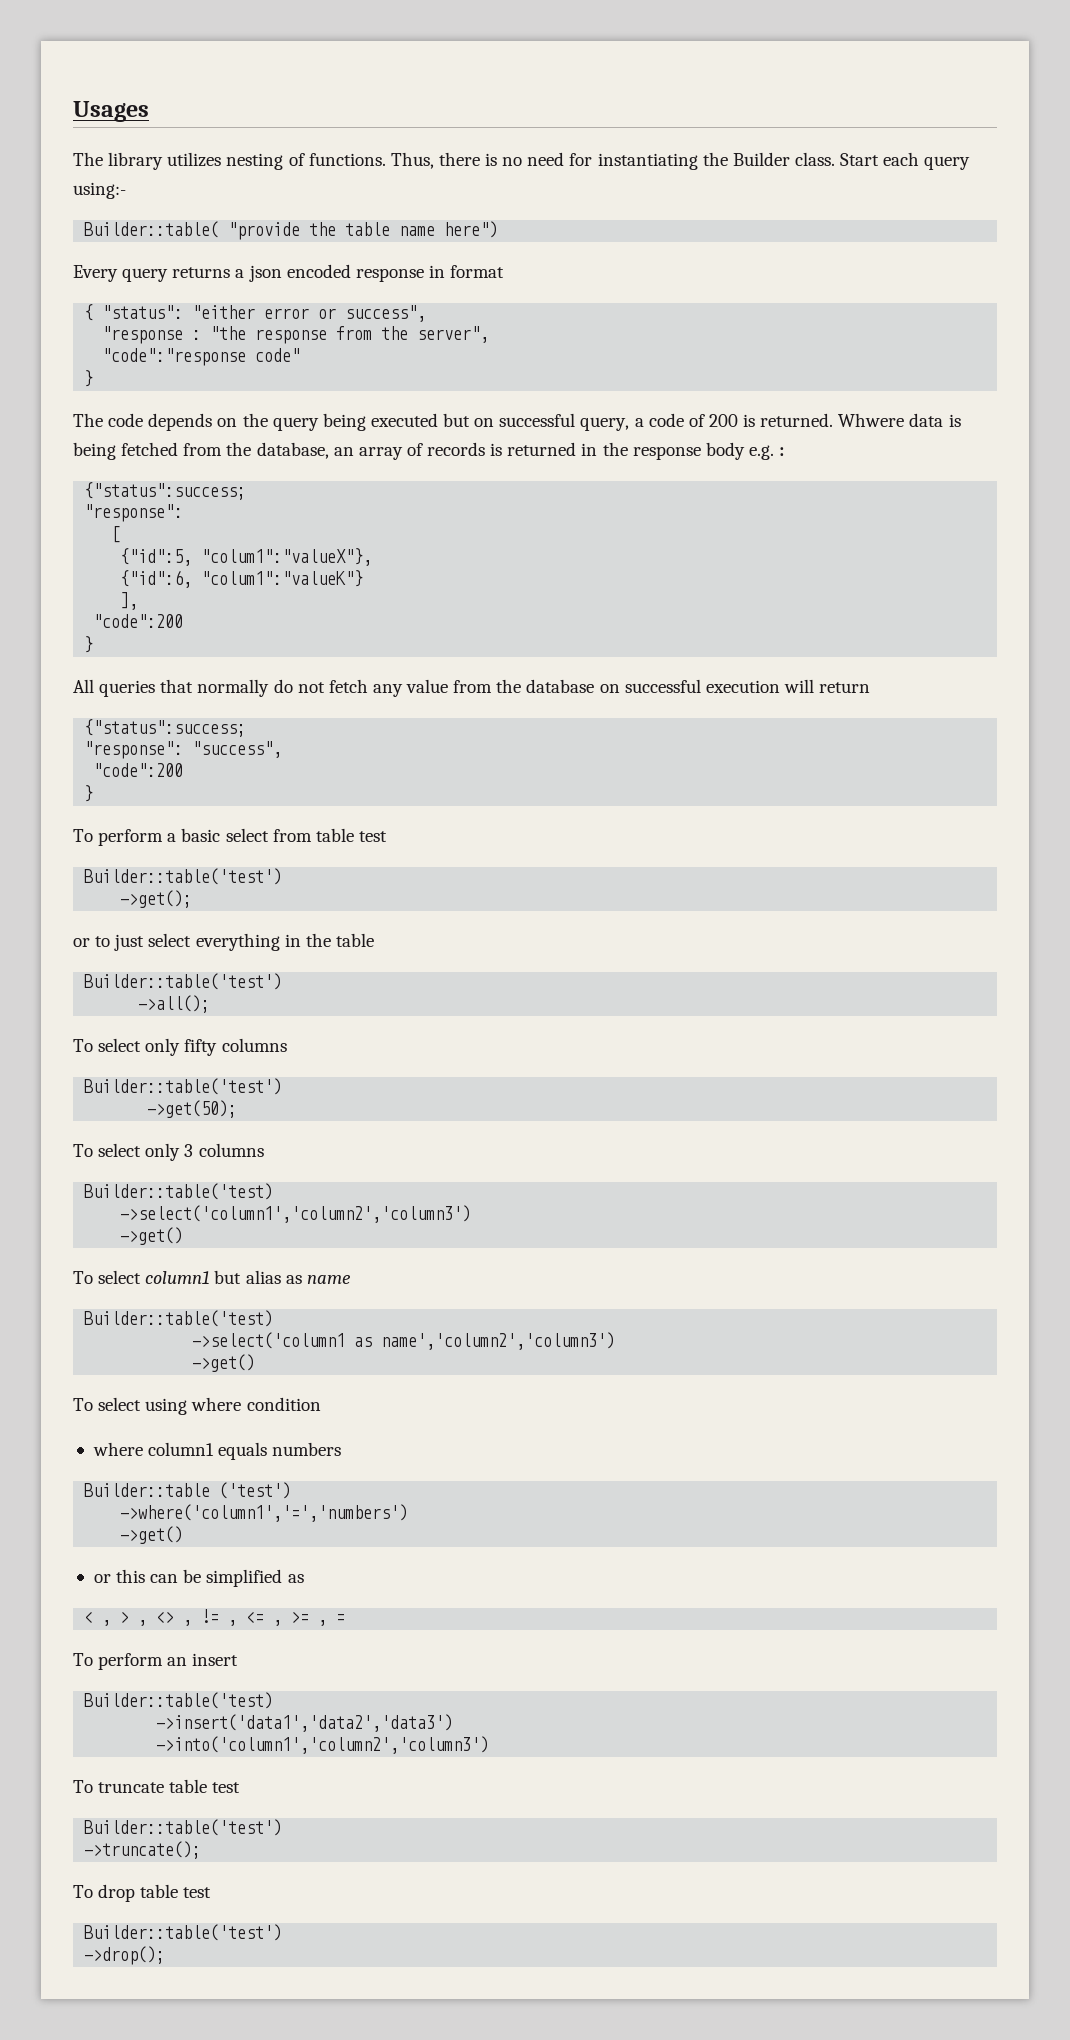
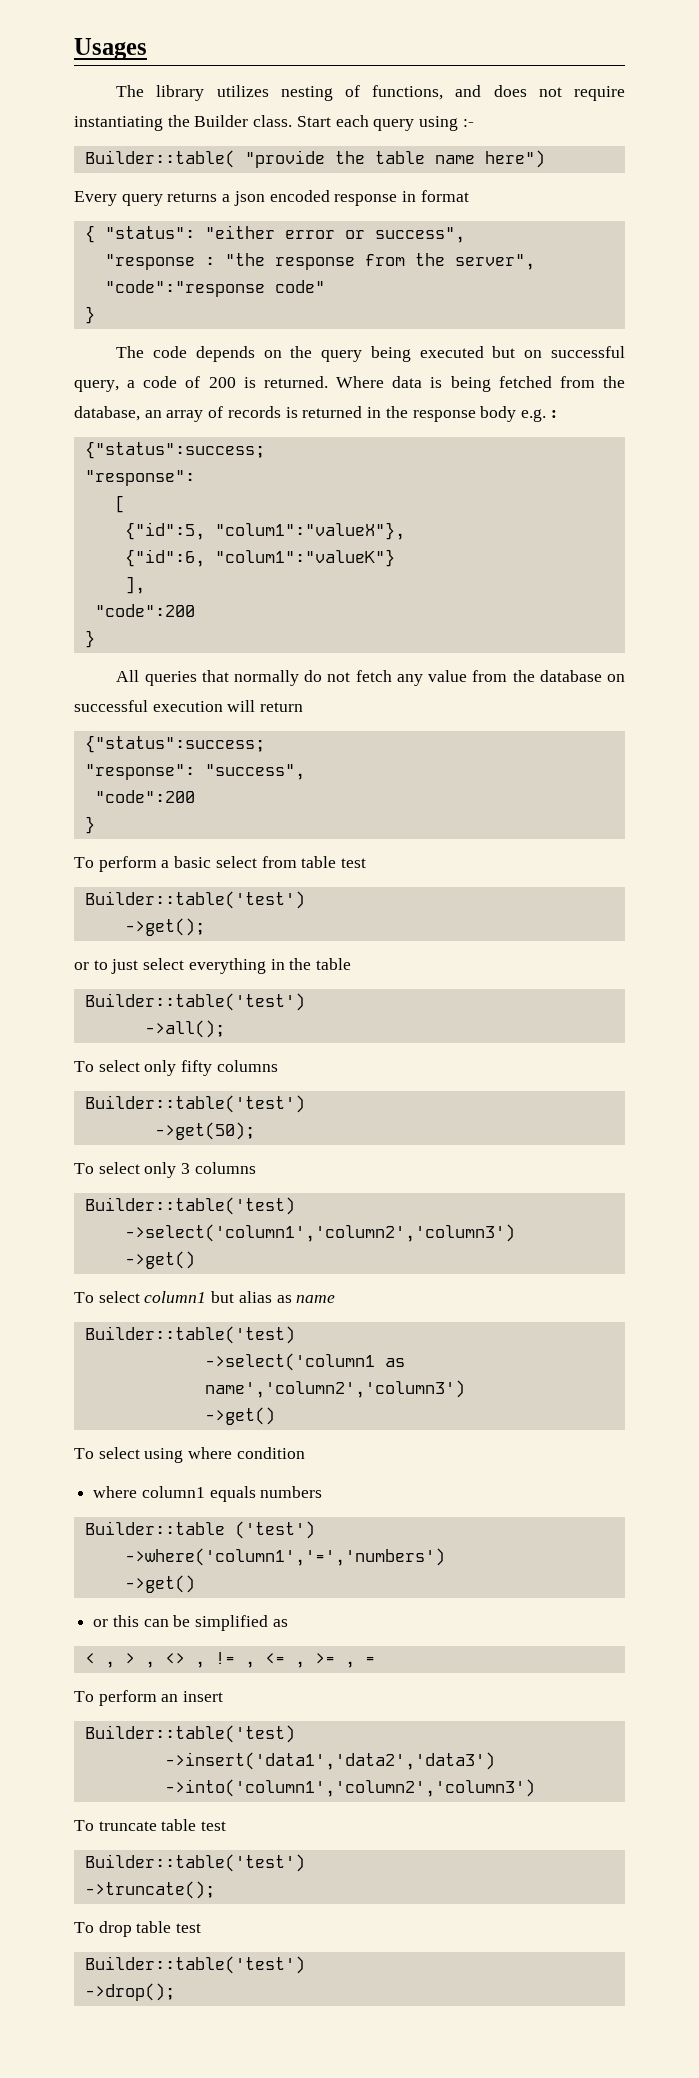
- The library utilizes nesting of functions. Thus, there is no need for instantiating the Builder class.
+ The library utilizes nesting of functions, and does not require instantiating the Builder class.
- Start each query using:-
+ Start each query using :-
- Whwere data is being fetched from the database, an array of records is returned in the response body e.g. :
+ Where data is being fetched from the database, an array of records is returned in the response body e.g. :

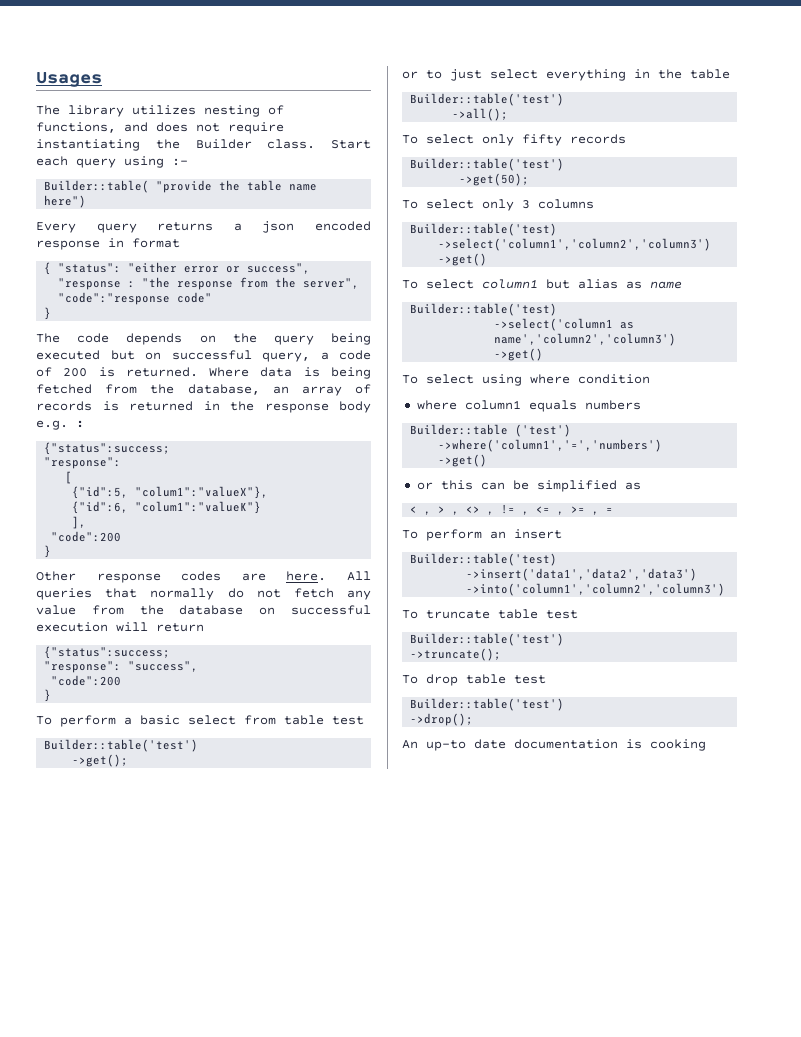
+ Other response codes are here.
- To select only fifty columns
+ To select only fifty records
+ An up-to date documentation is cooking

